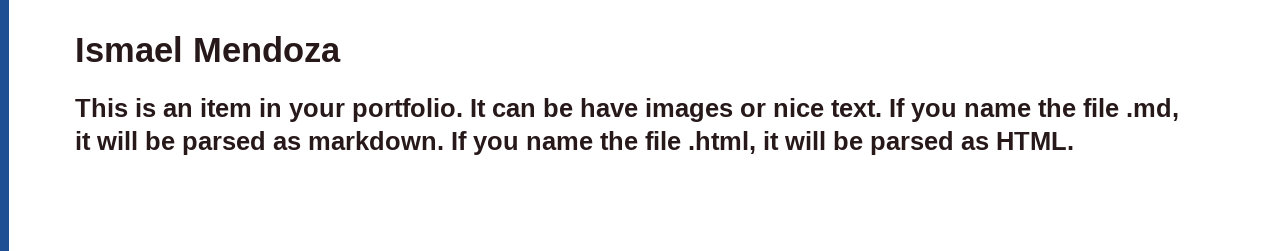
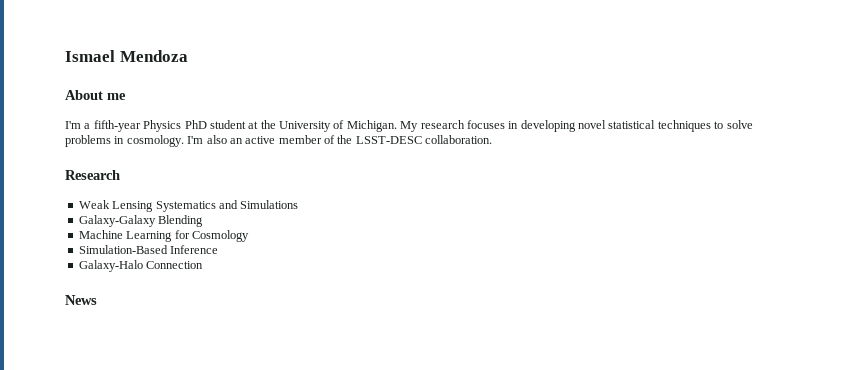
- This is an item in your portfolio. It can be have images or nice text. If you name the file .md, it will be parsed as markdown. If you name the file .html, it will be parsed as HTML.
+ About me
+ I'm a fifth-year Physics PhD student at the University of Michigan. My research focuses in developing novel statistical techniques to solve problems in cosmology. I'm also an active member of the LSST-DESC collaboration.
+ Research
+ Weak Lensing Systematics and Simulations
+ Galaxy-Galaxy Blending
+ Machine Learning for Cosmology
+ Simulation-Based Inference
+ Galaxy-Halo Connection
+ News

